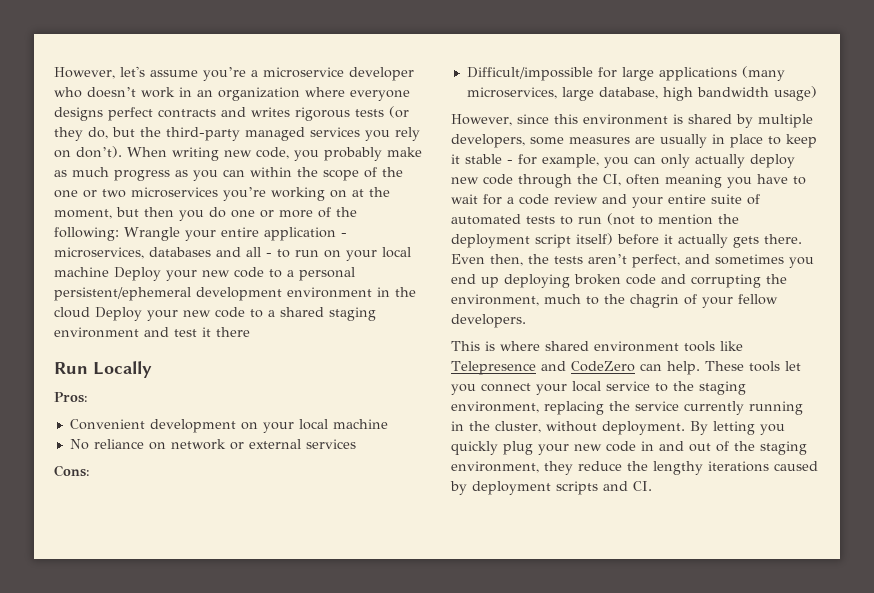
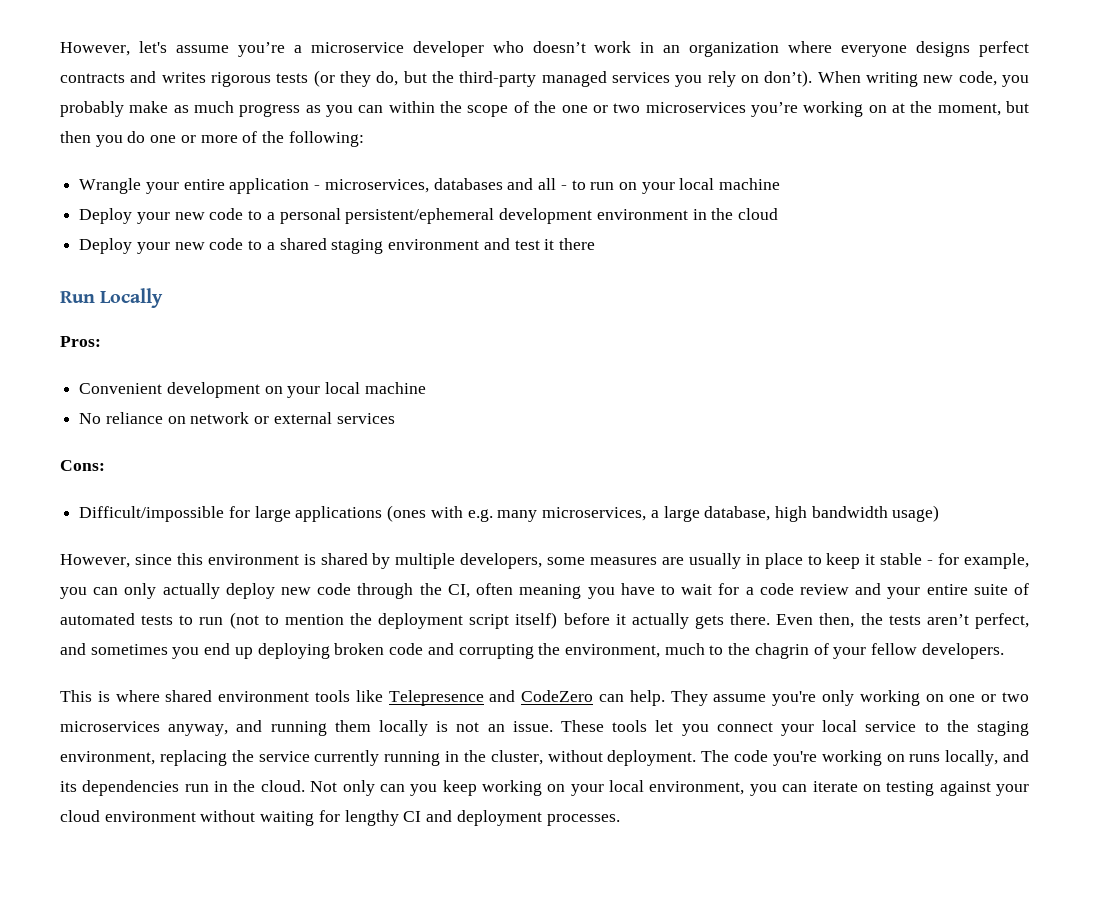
- When writing new code, you probably make as much progress as you can within the scope of the one or two microservices you’re working on at the moment, but then you do one or more of the following: Wrangle your entire application - microservices, databases and all - to run on your local machine Deploy your new code to a personal persistent/ephemeral development environment in the cloud Deploy your new code to a shared staging environment and test it there
+ When writing new code, you probably make as much progress as you can within the scope of the one or two microservices you’re working on at the moment, but then you do one or more of the following:
+ Wrangle your entire application - microservices, databases and all - to run on your local machine
+ Deploy your new code to a personal persistent/ephemeral development environment in the cloud
+ Deploy your new code to a shared staging environment and test it there
- Difficult/impossible for large applications (many microservices, large database, high bandwidth usage)
+ Difficult/impossible for large applications (ones with e.g. many microservices, a large database, high bandwidth usage)
+ They assume you're only working on one or two microservices anyway, and running them locally is not an issue.
- By letting you quickly plug your new code in and out of the staging environment, they reduce the lengthy iterations caused by deployment scripts and CI.
+ The code you're working on runs locally, and its dependencies run in the cloud. Not only can you keep working on your local environment, you can iterate on testing against your cloud environment without waiting for lengthy CI and deployment processes.

